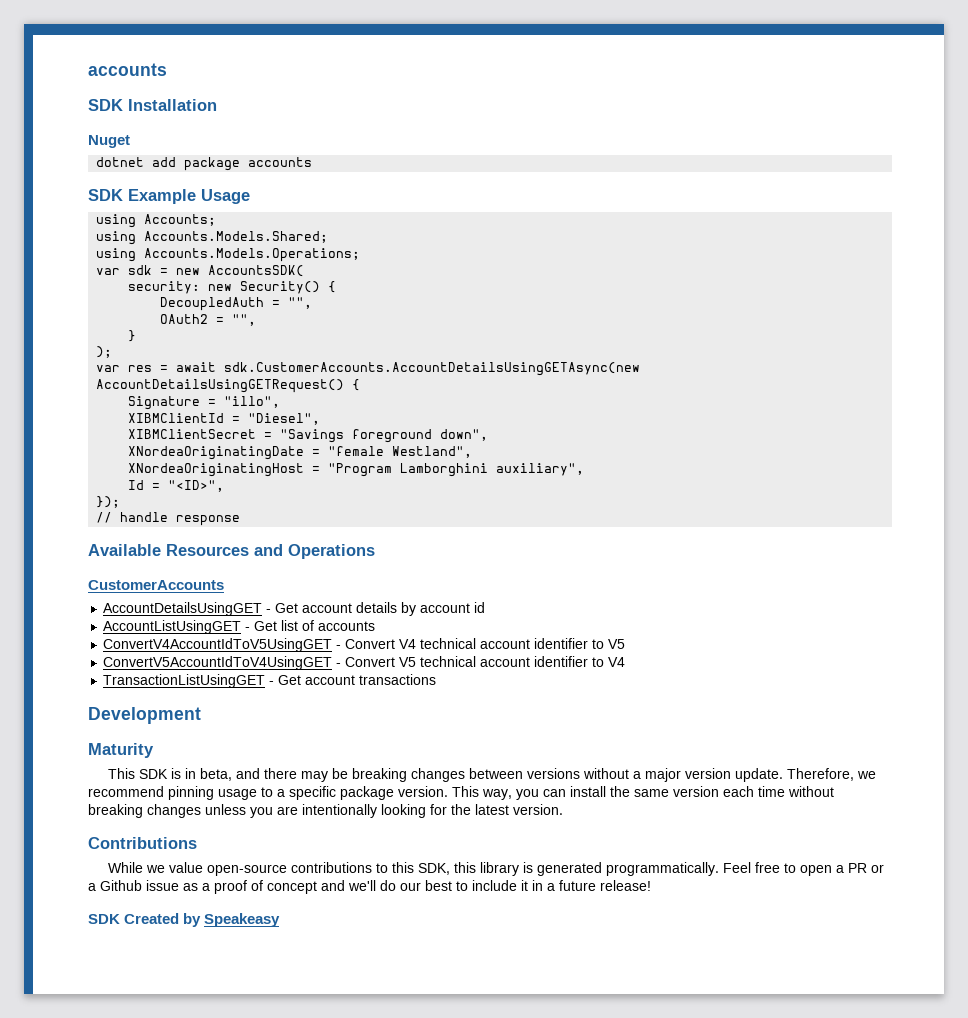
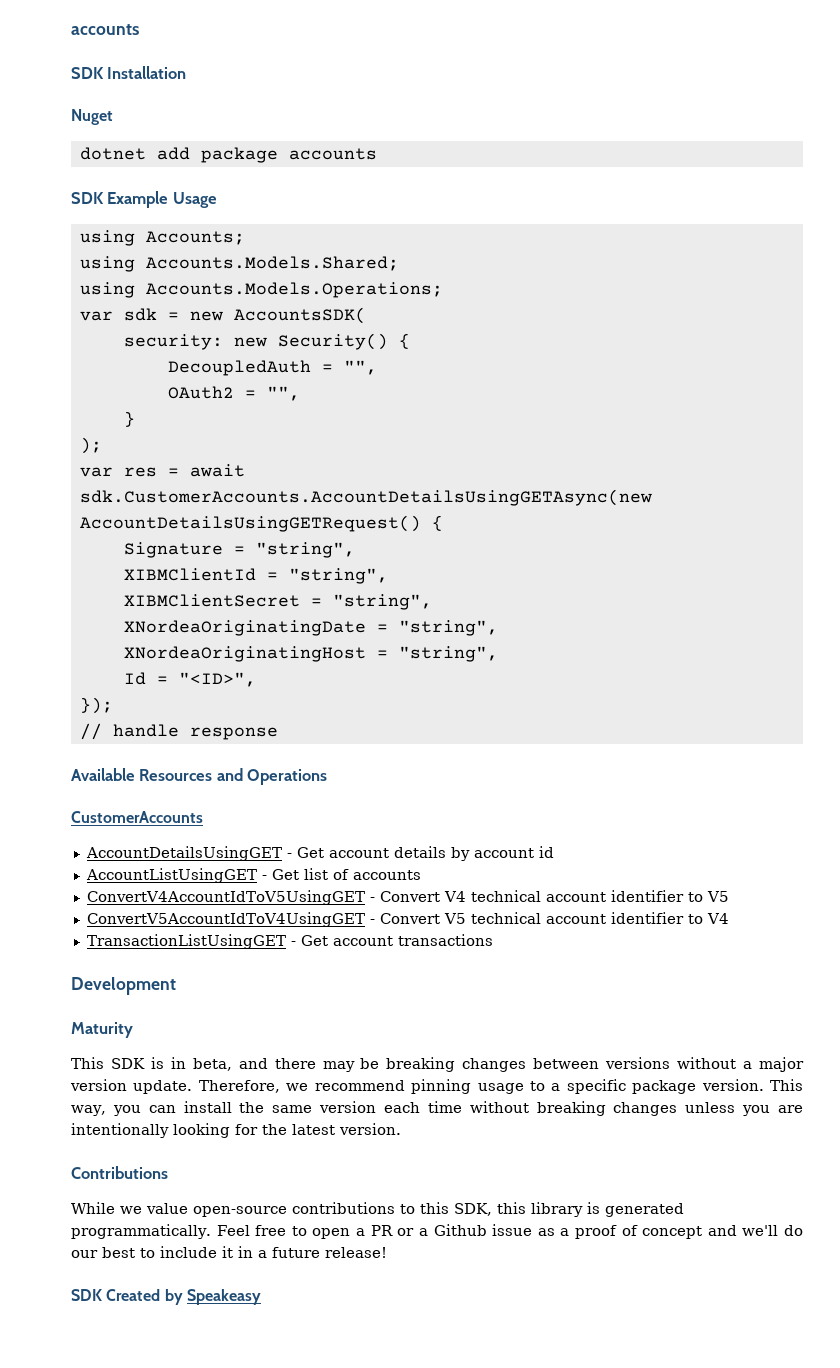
- Signature = "illo",
+ Signature = "string",
- XIBMClientId = "Diesel",
+ XIBMClientId = "string",
- XIBMClientSecret = "Savings foreground down",
+ XIBMClientSecret = "string",
- XNordeaOriginatingDate = "female Westland",
+ XNordeaOriginatingDate = "string",
- XNordeaOriginatingHost = "Program Lamborghini auxiliary",
+ XNordeaOriginatingHost = "string",

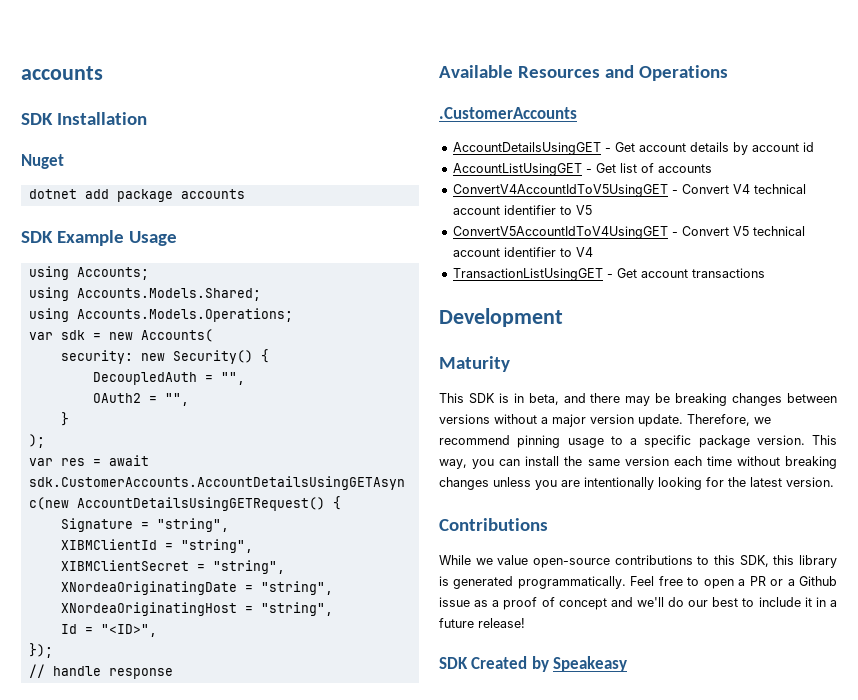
- var sdk = new AccountsSDK(
+ var sdk = new Accounts(
- CustomerAccounts
+ .CustomerAccounts

